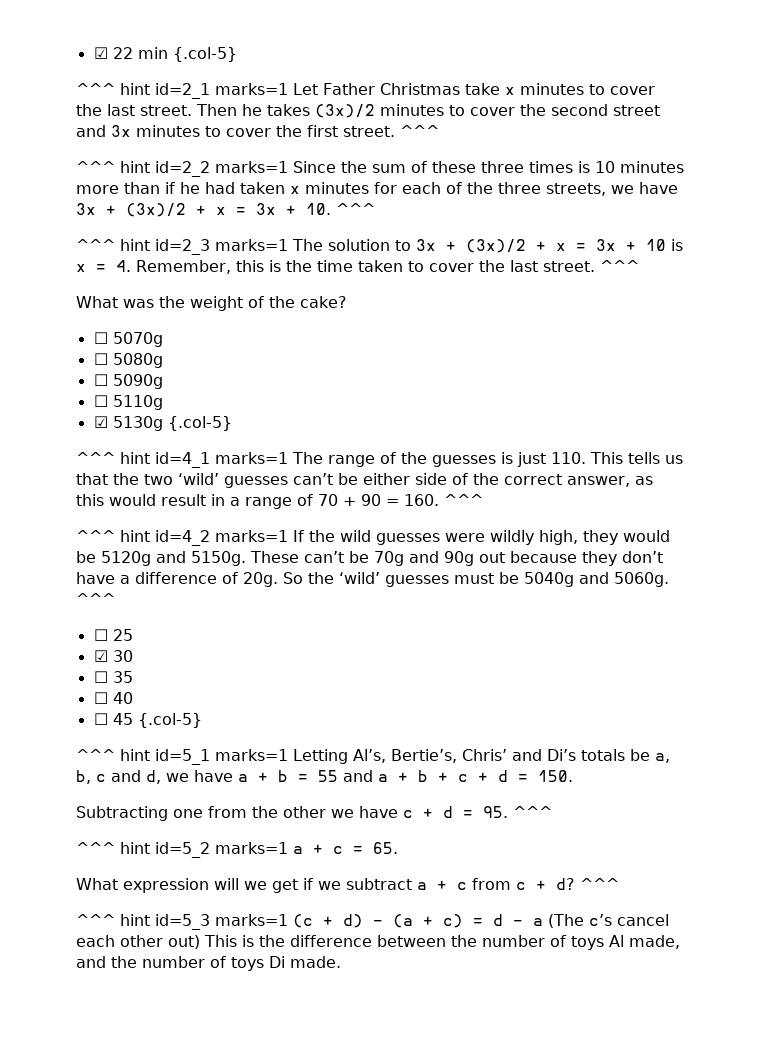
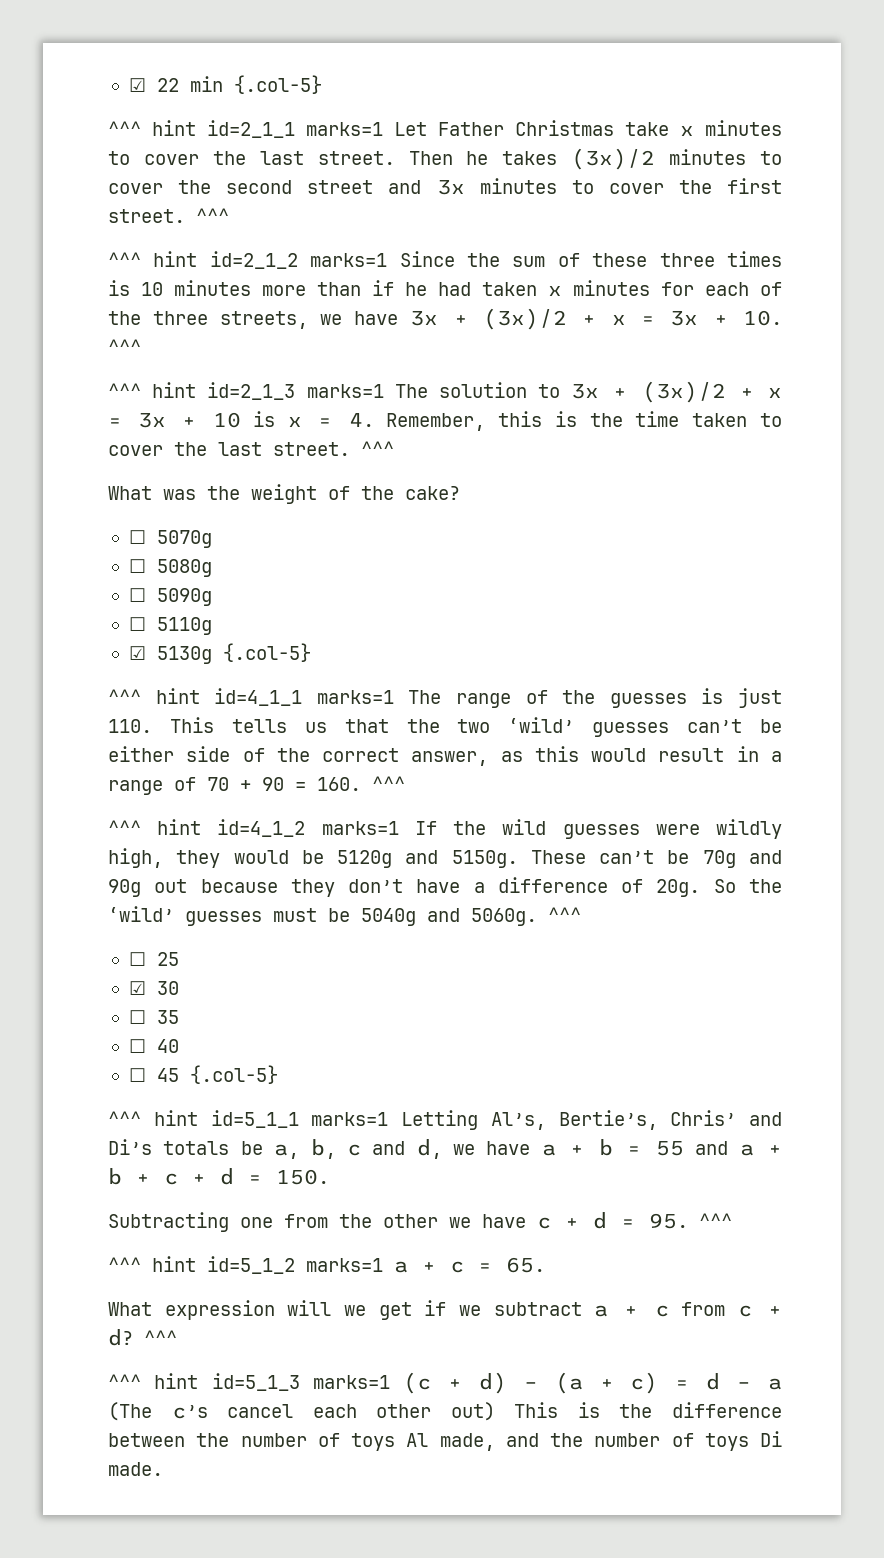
- ^^^ hint id=2_1 marks=1 Let Father Christmas take x minutes to cover the last street.
+ ^^^ hint id=2_1_1 marks=1 Let Father Christmas take x minutes to cover the last street.
- ^^^ hint id=2_2 marks=1 Since the sum of these three times is 10 minutes more than if he had taken x minutes for each of the three streets, we have 3x + (3x)/2 + x = 3x + 10. ^^^
+ ^^^ hint id=2_1_2 marks=1 Since the sum of these three times is 10 minutes more than if he had taken x minutes for each of the three streets, we have 3x + (3x)/2 + x = 3x + 10. ^^^
- ^^^ hint id=2_3 marks=1 The solution to 3x + (3x)/2 + x = 3x + 10 is x = 4. Remember, this is the time taken to cover the last street.
+ ^^^ hint id=2_1_3 marks=1 The solution to 3x + (3x)/2 + x = 3x + 10 is x = 4. Remember, this is the time taken to cover the last street.
- ^^^ hint id=4_1 marks=1 The range of the guesses is just 110. This tells us that the two ‘wild’ guesses can’t be either side of the correct answer, as this would result in a range of 70 + 90 = 160. ^^^
+ ^^^ hint id=4_1_1 marks=1 The range of the guesses is just 110. This tells us that the two ‘wild’ guesses can’t be either side of the correct answer, as this would result in a range of 70 + 90 = 160. ^^^
- ^^^ hint id=4_2 marks=1 If the wild guesses were wildly high, they would be 5120g and 5150g.
+ ^^^ hint id=4_1_2 marks=1 If the wild guesses were wildly high, they would be 5120g and 5150g.
- ^^^ hint id=5_1 marks=1 Letting Al’s, Bertie’s, Chris’ and Di’s totals be a, b, c and d, we have a + b = 55 and a + b + c + d = 150.
+ ^^^ hint id=5_1_1 marks=1 Letting Al’s, Bertie’s, Chris’ and Di’s totals be a, b, c and d, we have a + b = 55 and a + b + c + d = 150.
- ^^^ hint id=5_2 marks=1 a + c = 65.
+ ^^^ hint id=5_1_2 marks=1 a + c = 65.
- ^^^ hint id=5_3 marks=1 (c + d) – (a + c) = d – a (The c’s cancel each other out) This is the difference between the number of toys Al made, and the number of toys Di made.
+ ^^^ hint id=5_1_3 marks=1 (c + d) – (a + c) = d – a (The c’s cancel each other out) This is the difference between the number of toys Al made, and the number of toys Di made.

